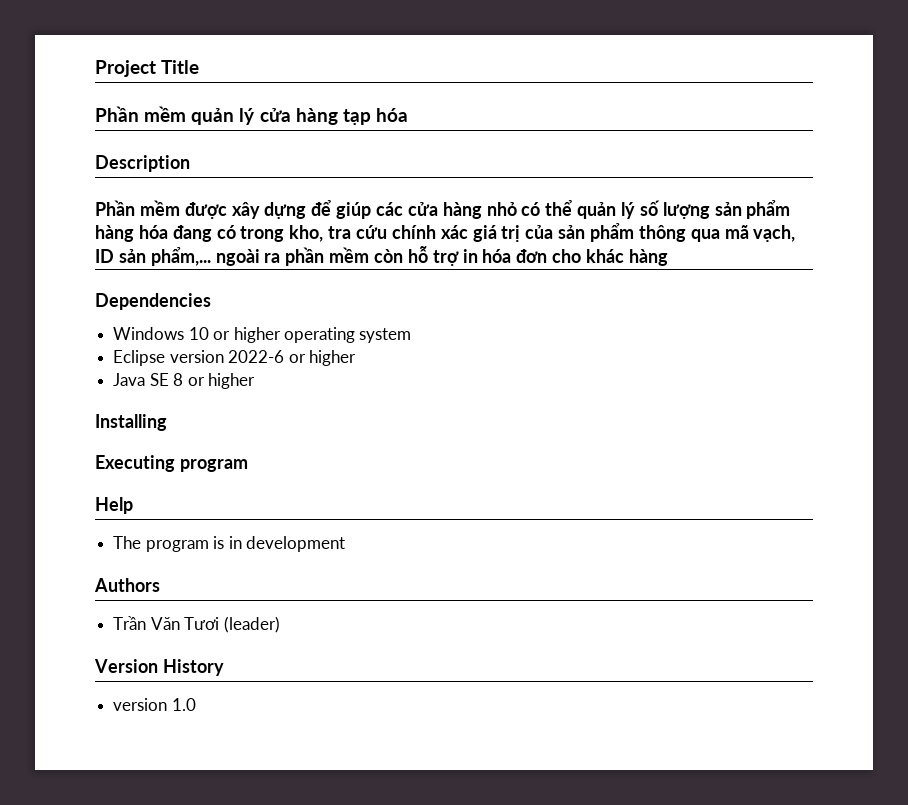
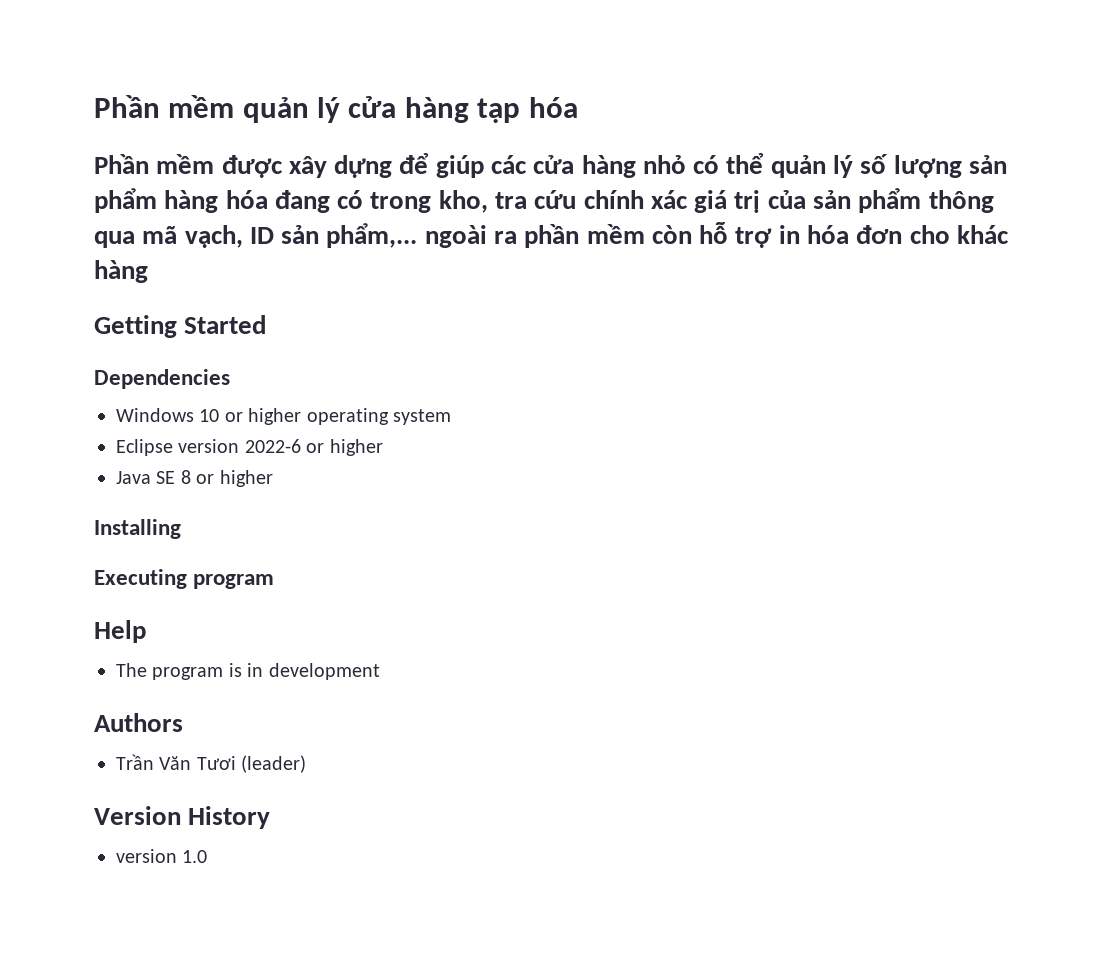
- Project Title
- Description
+ Getting Started

